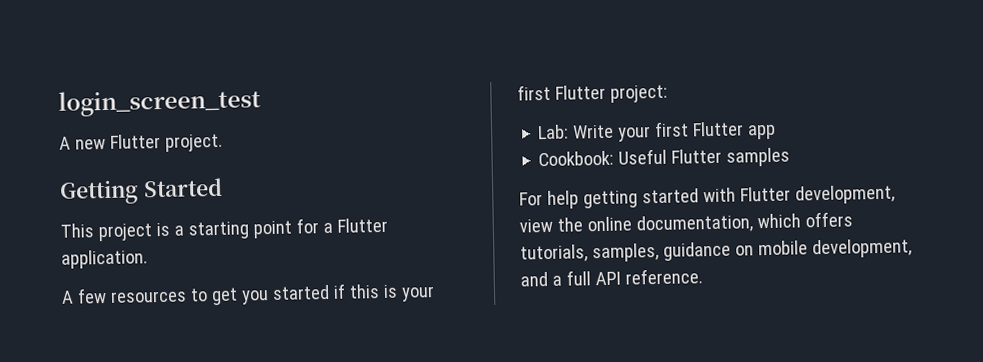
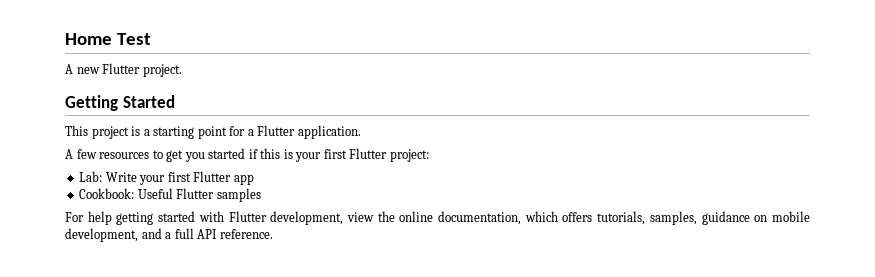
- login_screen_test
+ Home Test

